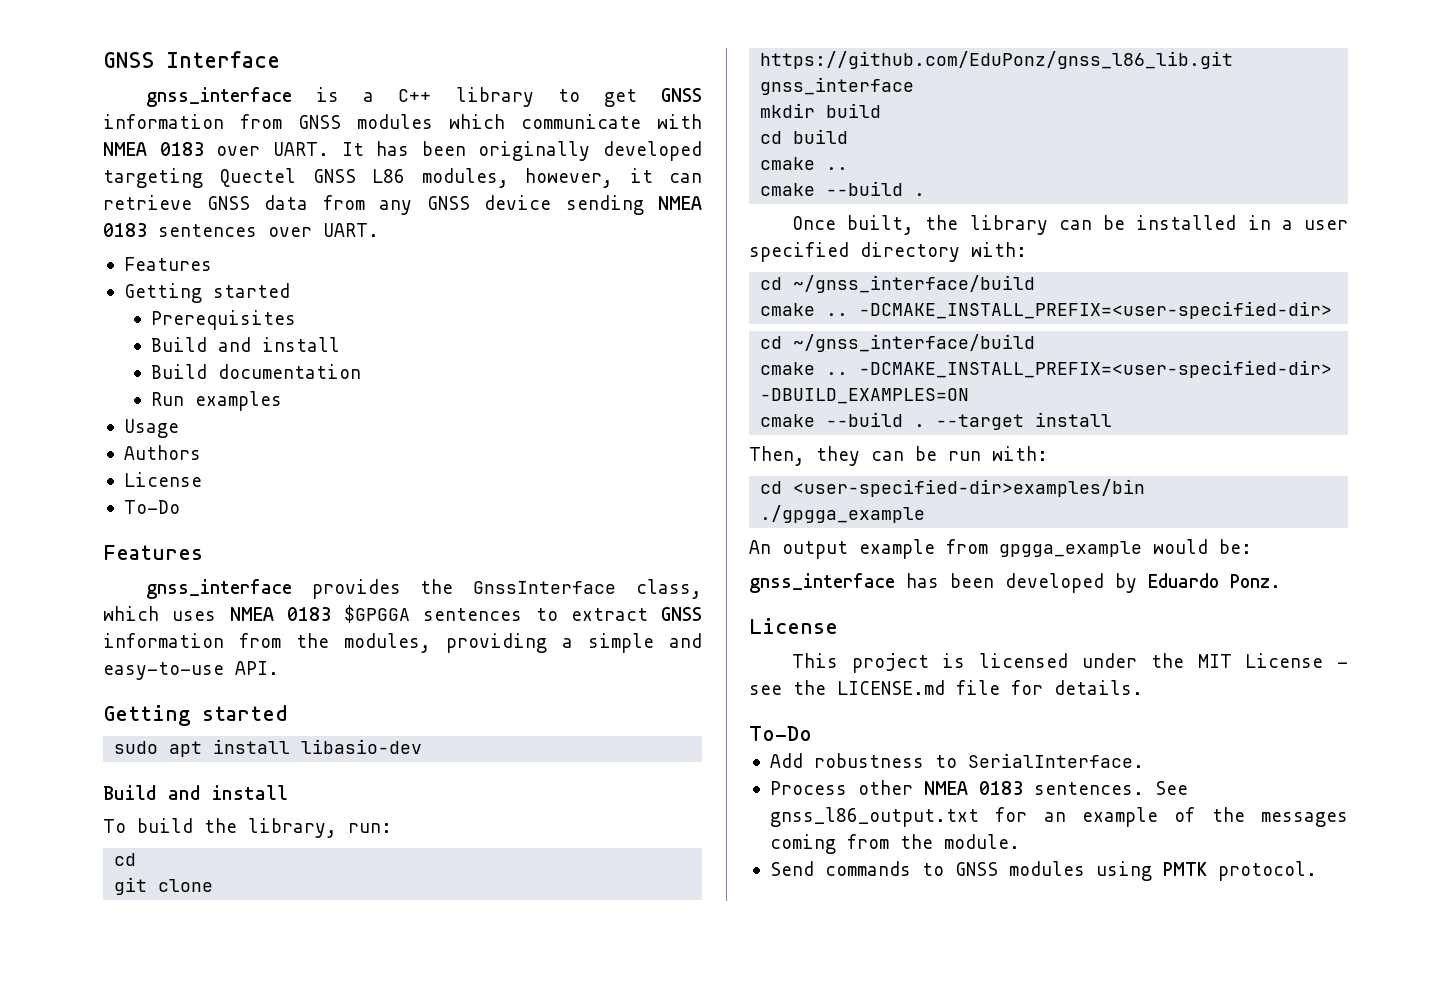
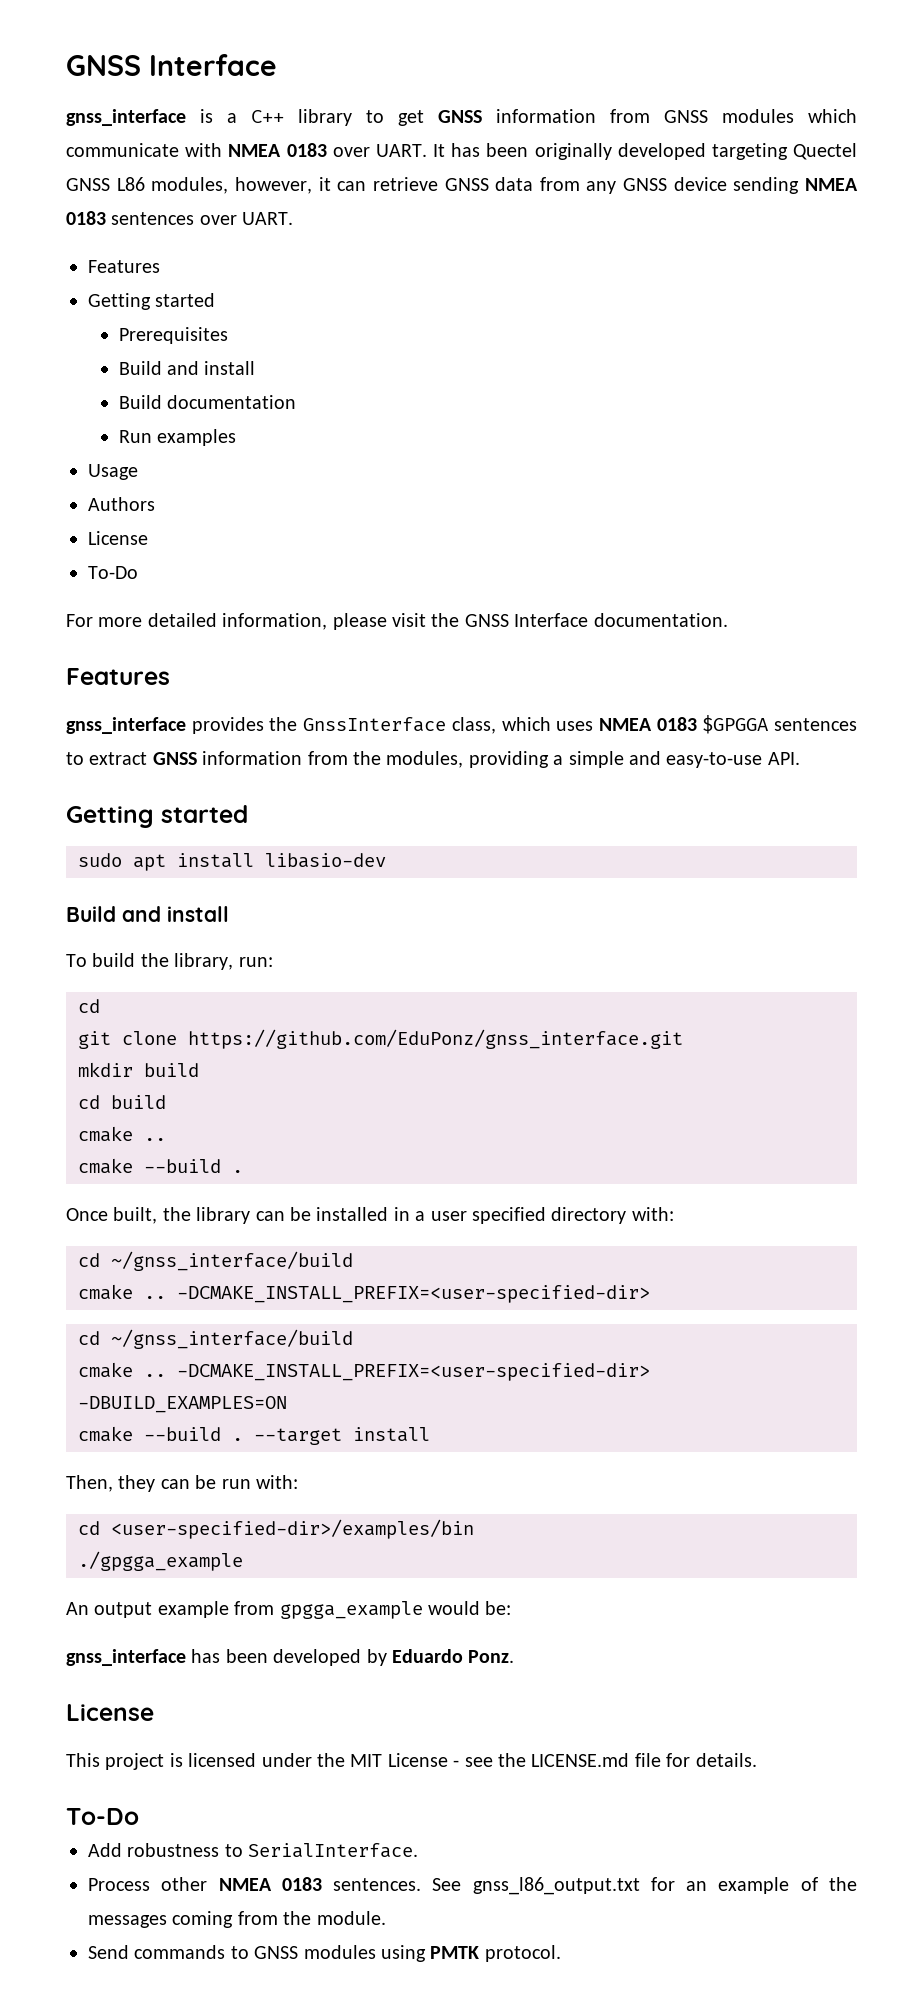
+ For more detailed information, please visit the GNSS Interface documentation.
- git clone https://github.com/EduPonz/gnss_l86_lib.git gnss_interface
+ git clone https://github.com/EduPonz/gnss_interface.git
- cd <user-specified-dir>examples/bin
+ cd <user-specified-dir>/examples/bin

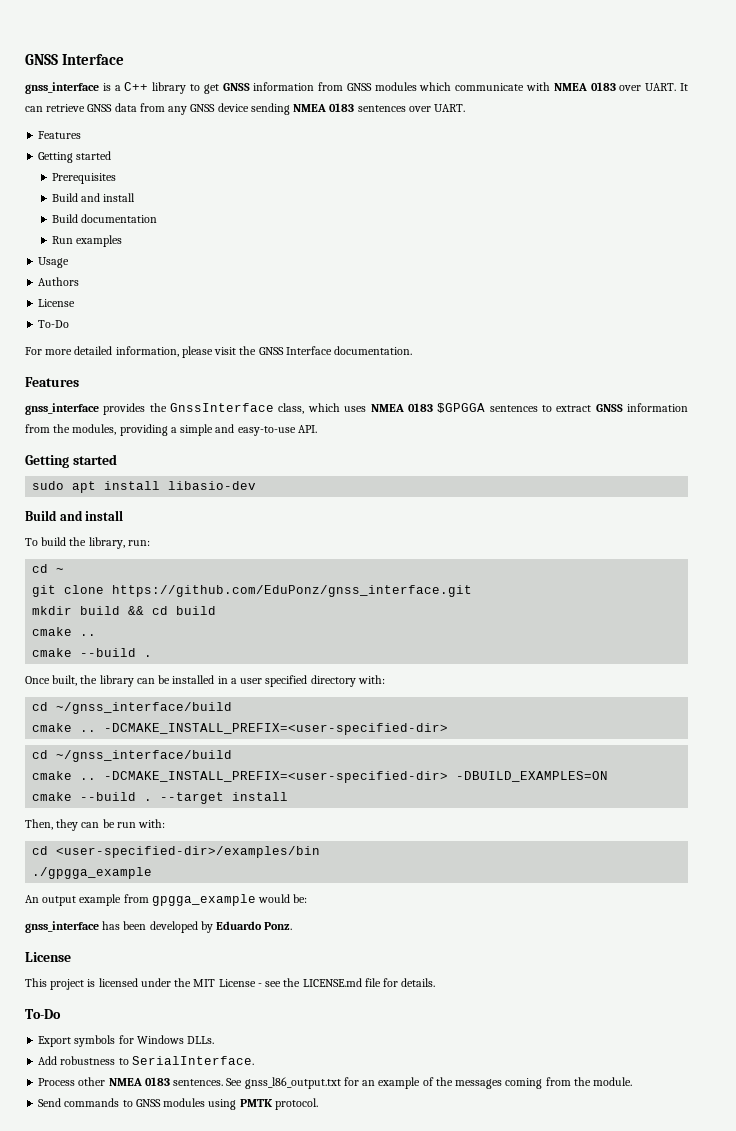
- It has been originally developed targeting Quectel GNSS L86 modules, however, it can retrieve GNSS data from any GNSS device sending NMEA 0183 sentences over UART.
+ It can retrieve GNSS data from any GNSS device sending NMEA 0183 sentences over UART.
  To build the library, run:
- cd
+ cd ~
- mkdir build
- cd build
+ mkdir build && cd build
+ Export symbols for Windows DLLs.

